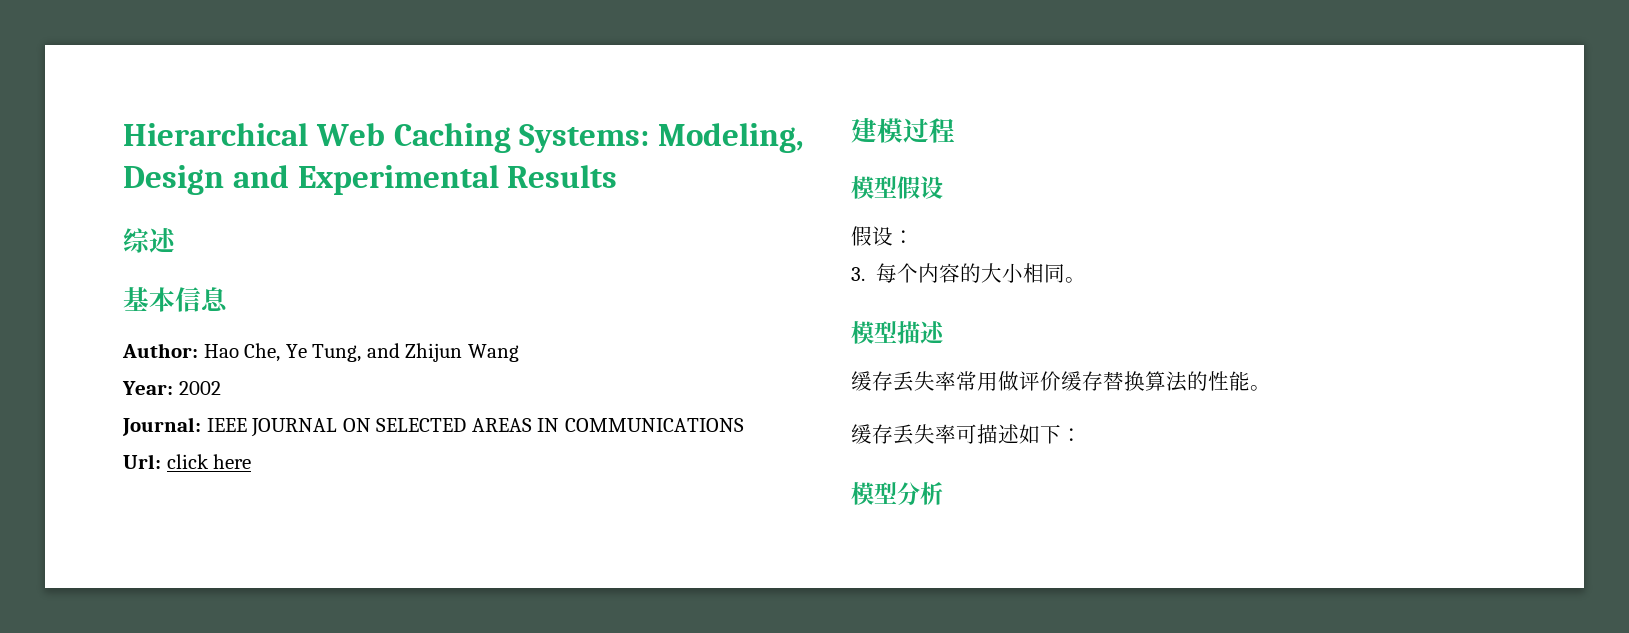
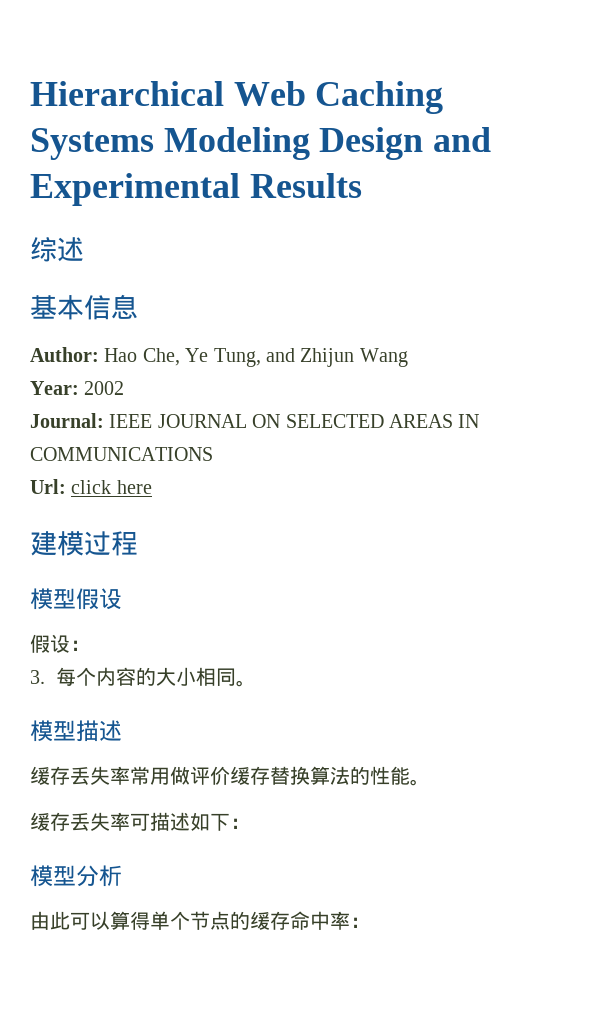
- Hierarchical Web Caching Systems: Modeling, Design and Experimental Results
+ Hierarchical Web Caching Systems Modeling Design and Experimental Results
+ 由此可以算得单个节点的缓存命中率：

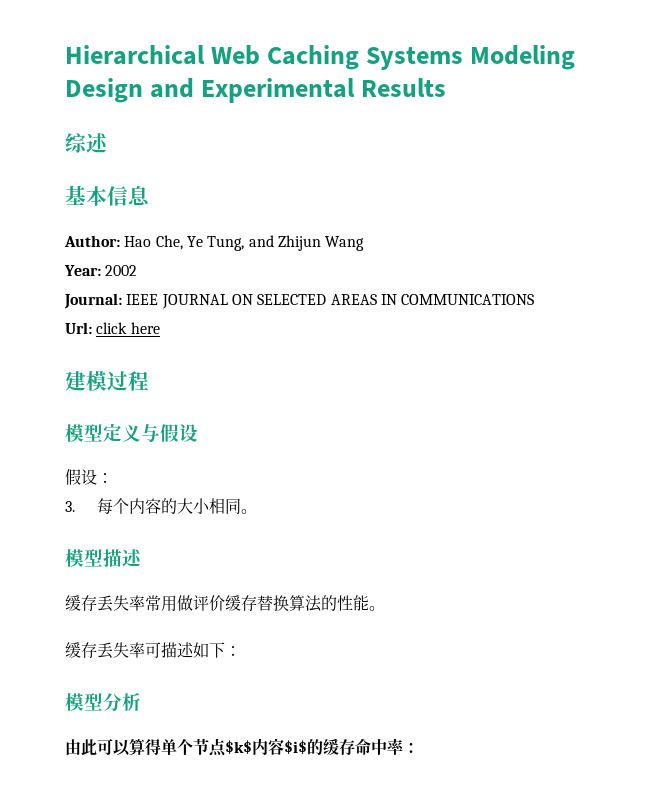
- 模型假设
+ 模型定义与假设
- 由此可以算得单个节点的缓存命中率：
+ 由此可以算得单个节点$k$内容$i$的缓存命中率：

